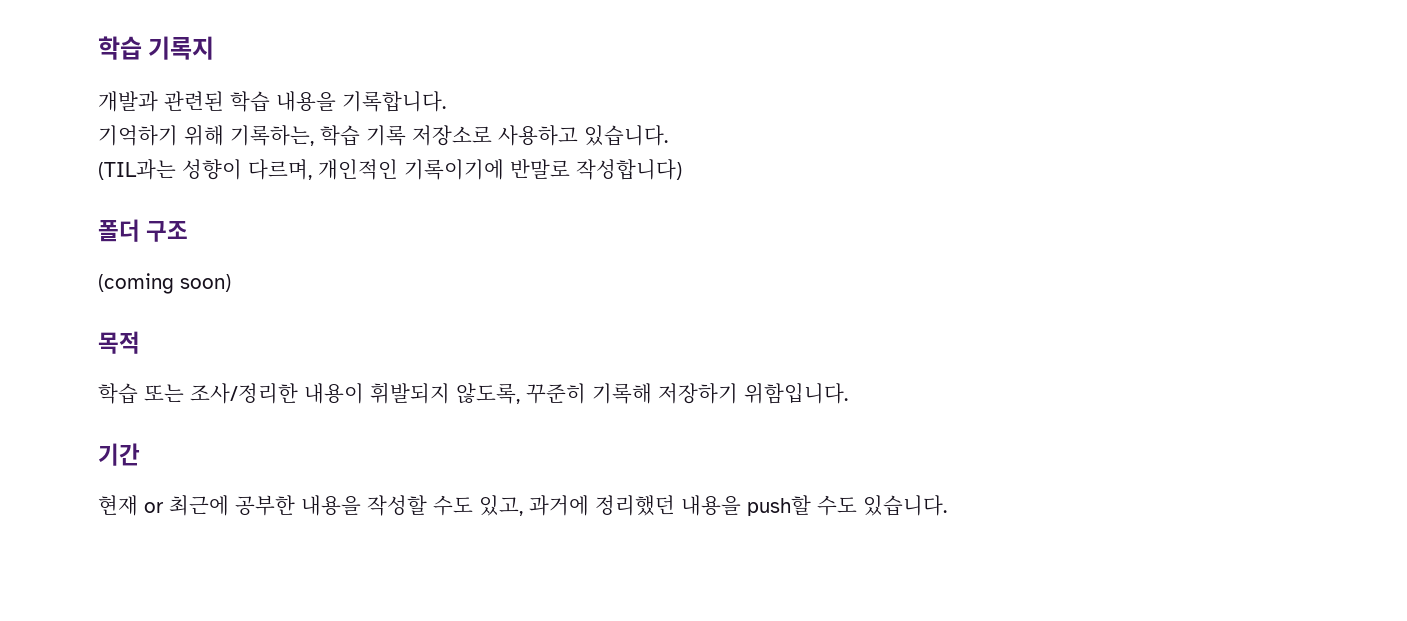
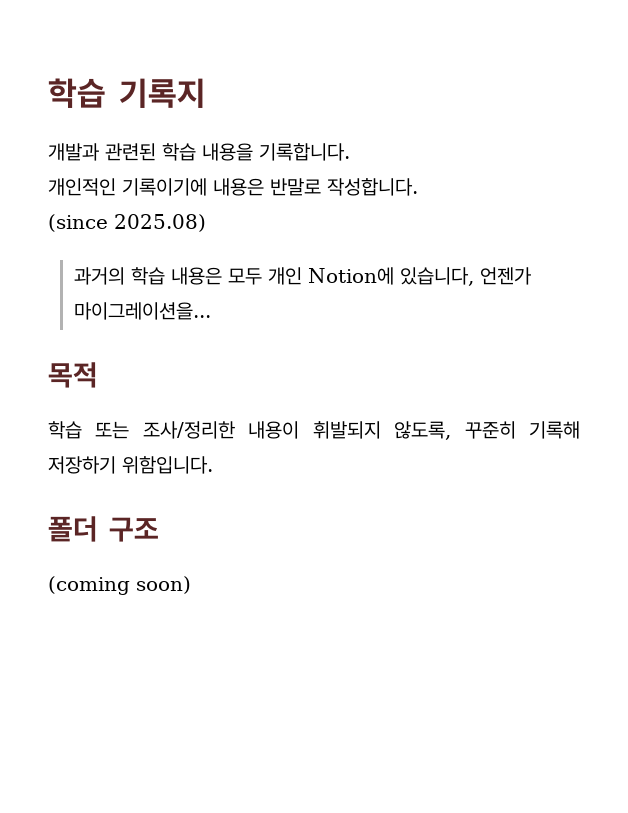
- 기억하기 위해 기록하는, 학습 기록 저장소로 사용하고 있습니다.
- (TIL과는 성향이 다르며, 개인적인 기록이기에 반말로 작성합니다)
- 폴더 구조
- (coming soon)
+ 개인적인 기록이기에 내용은 반말로 작성합니다.
+ (since 2025.08)
+ 과거의 학습 내용은 모두 개인 Notion에 있습니다, 언젠가 마이그레이션을...
- 기간
- 현재 or 최근에 공부한 내용을 작성할 수도 있고, 과거에 정리했던 내용을 push할 수도 있습니다.
+ 폴더 구조
+ (coming soon)

